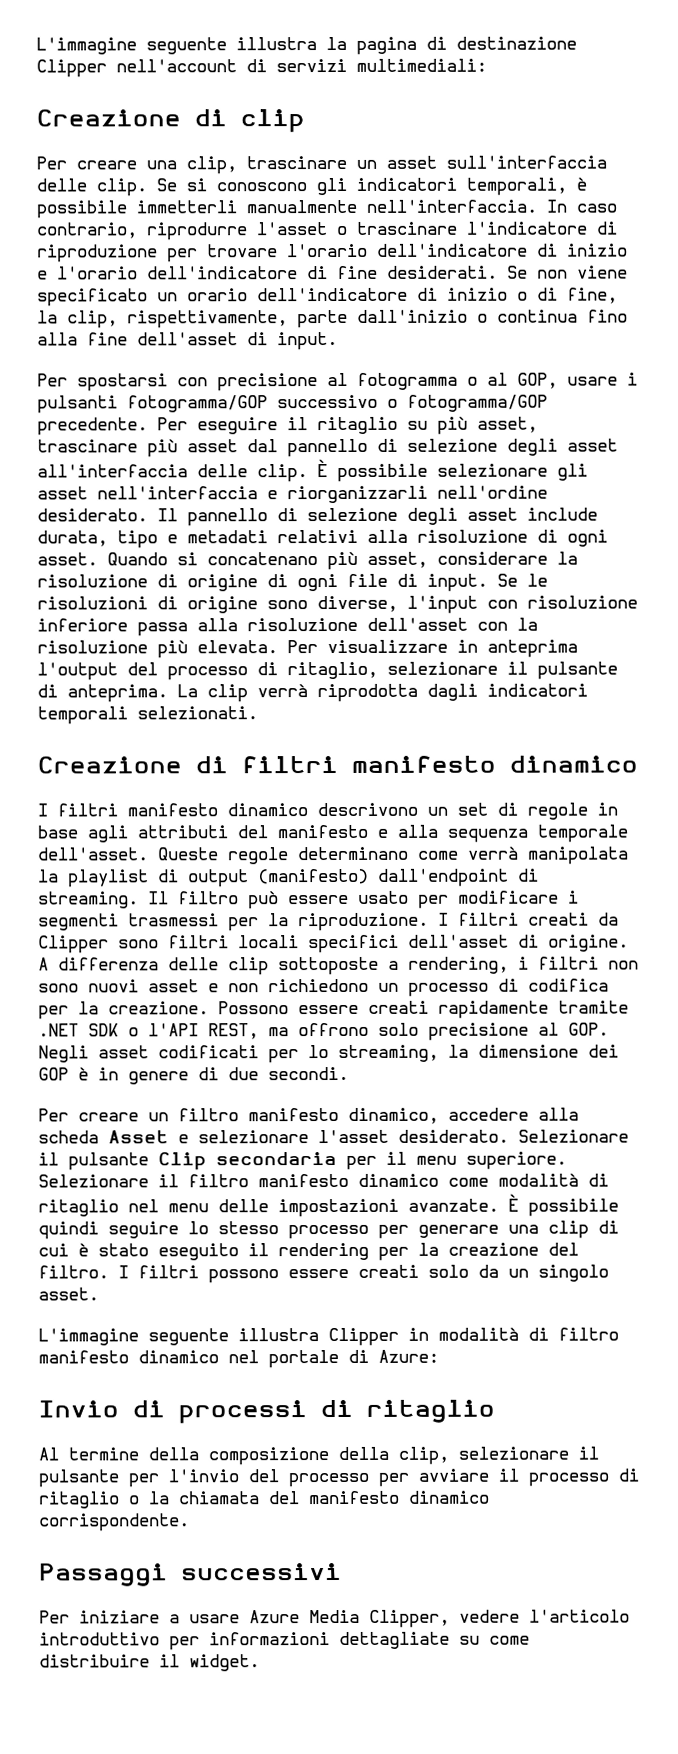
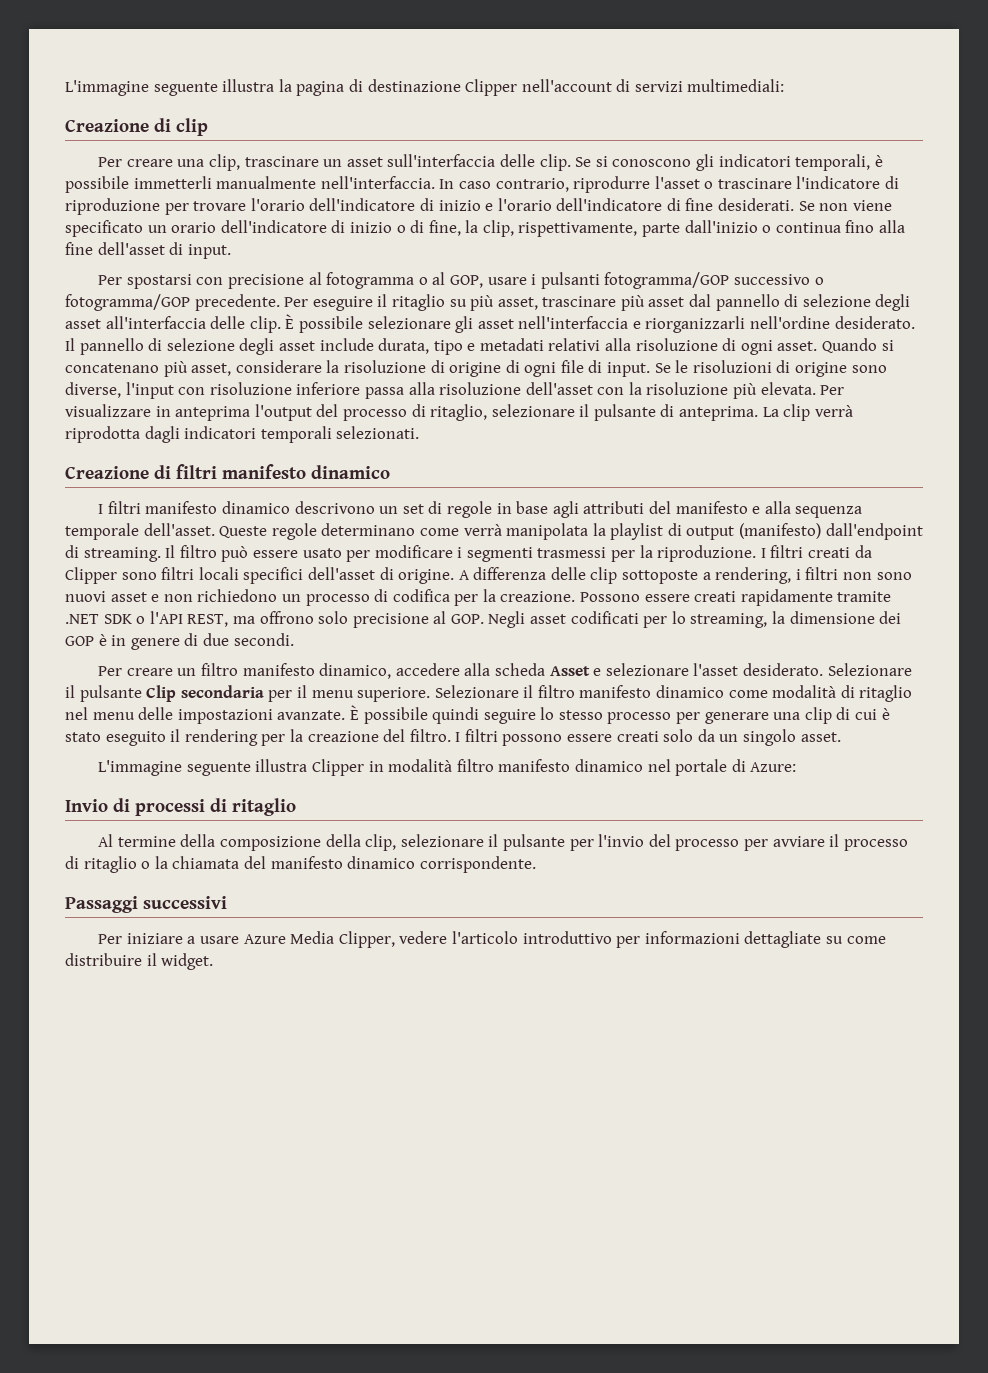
- L'immagine seguente illustra Clipper in modalità di filtro manifesto dinamico nel portale di Azure:
+ L'immagine seguente illustra Clipper in modalità filtro manifesto dinamico nel portale di Azure:

